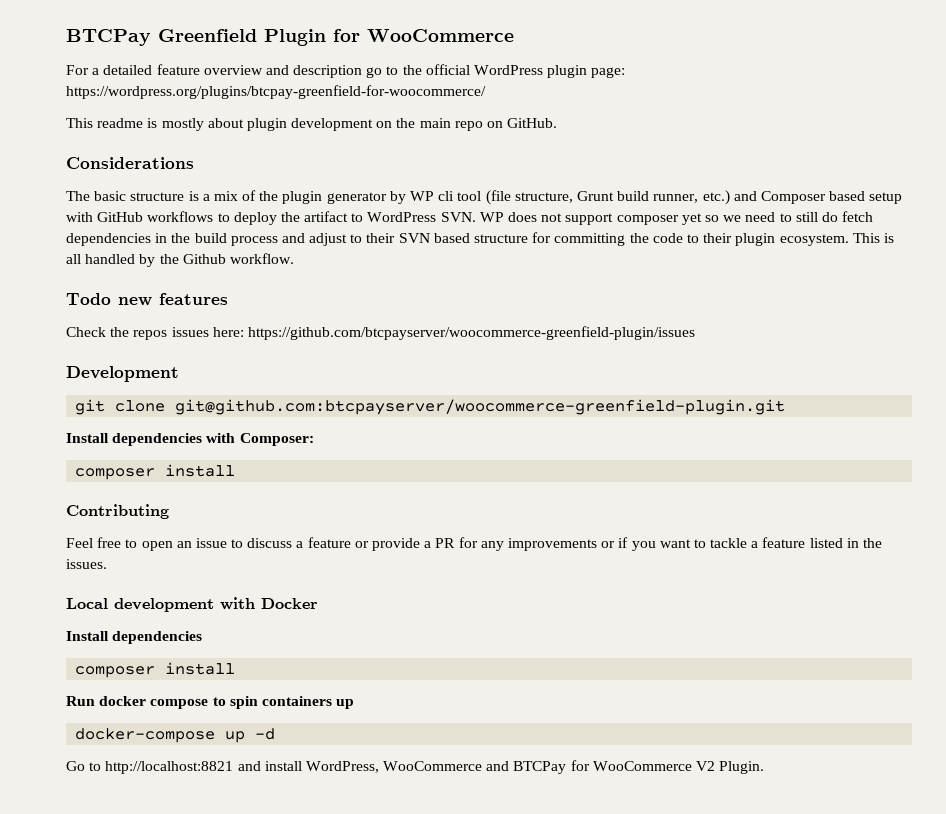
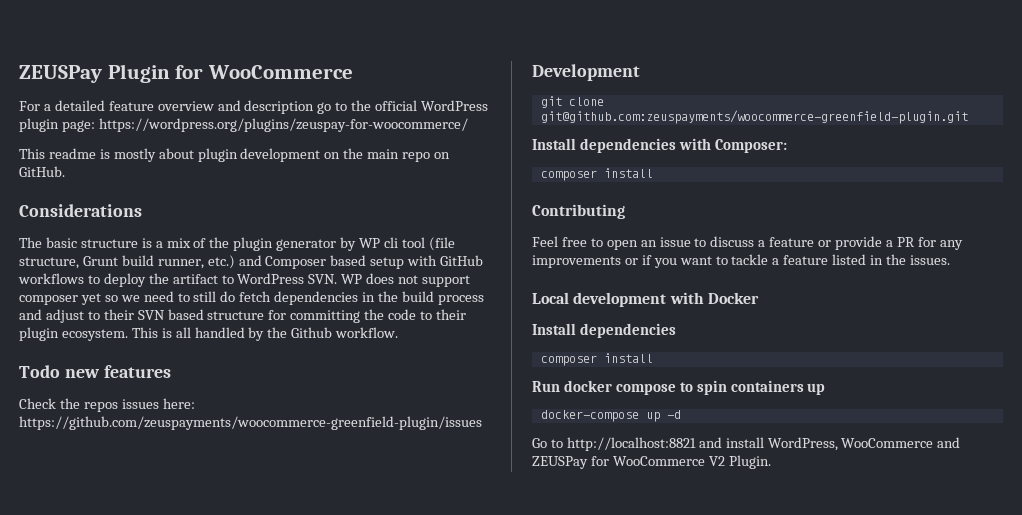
- BTCPay Greenfield Plugin for WooCommerce
+ ZEUSPay Plugin for WooCommerce
- For a detailed feature overview and description go to the official WordPress plugin page: https://wordpress.org/plugins/btcpay-greenfield-for-woocommerce/
+ For a detailed feature overview and description go to the official WordPress plugin page: https://wordpress.org/plugins/zeuspay-for-woocommerce/
- Check the repos issues here: https://github.com/btcpayserver/woocommerce-greenfield-plugin/issues
+ Check the repos issues here: https://github.com/zeuspayments/woocommerce-greenfield-plugin/issues
- git clone git@github.com:btcpayserver/woocommerce-greenfield-plugin.git
+ git clone git@github.com:zeuspayments/woocommerce-greenfield-plugin.git
- Go to http://localhost:8821 and install WordPress, WooCommerce and BTCPay for WooCommerce V2 Plugin.
+ Go to http://localhost:8821 and install WordPress, WooCommerce and ZEUSPay for WooCommerce V2 Plugin.

